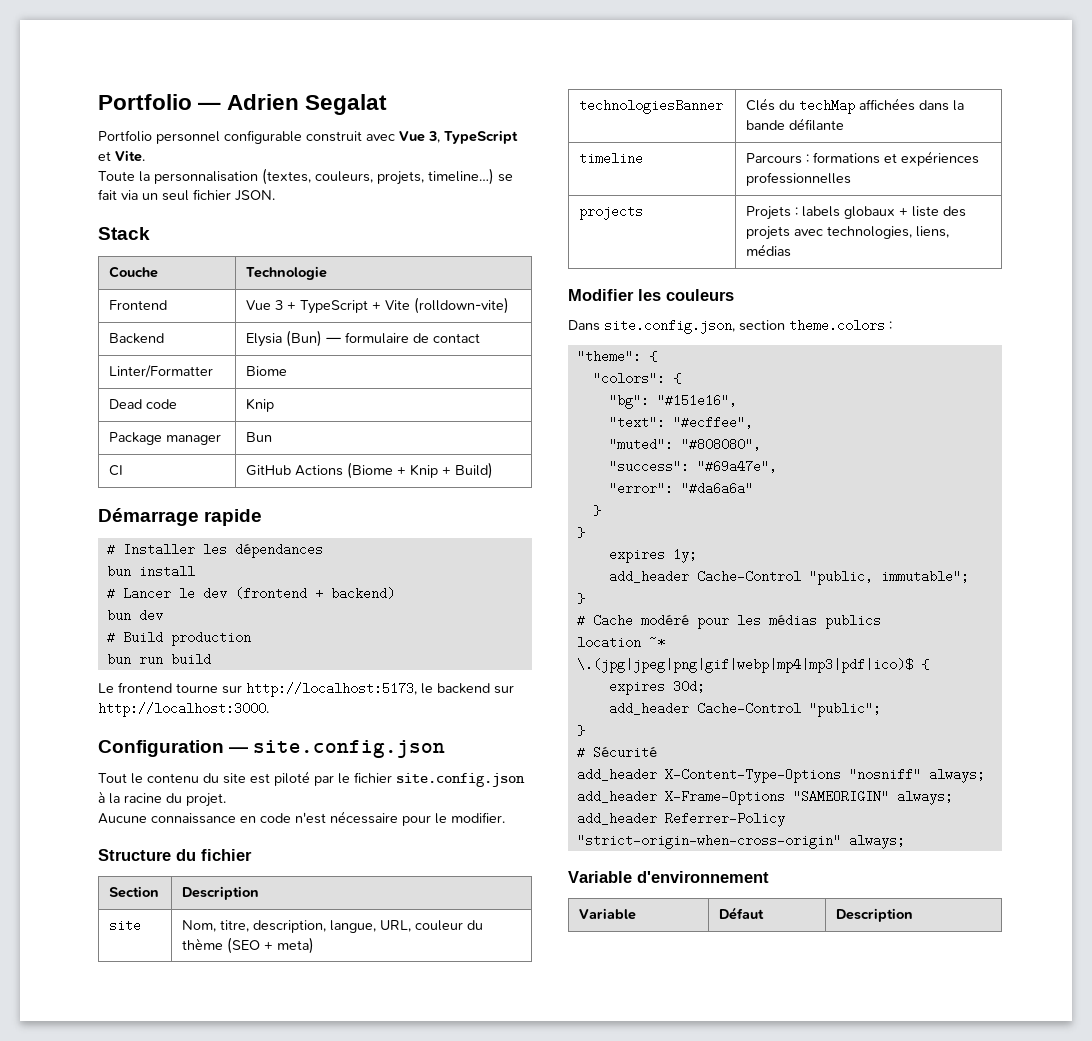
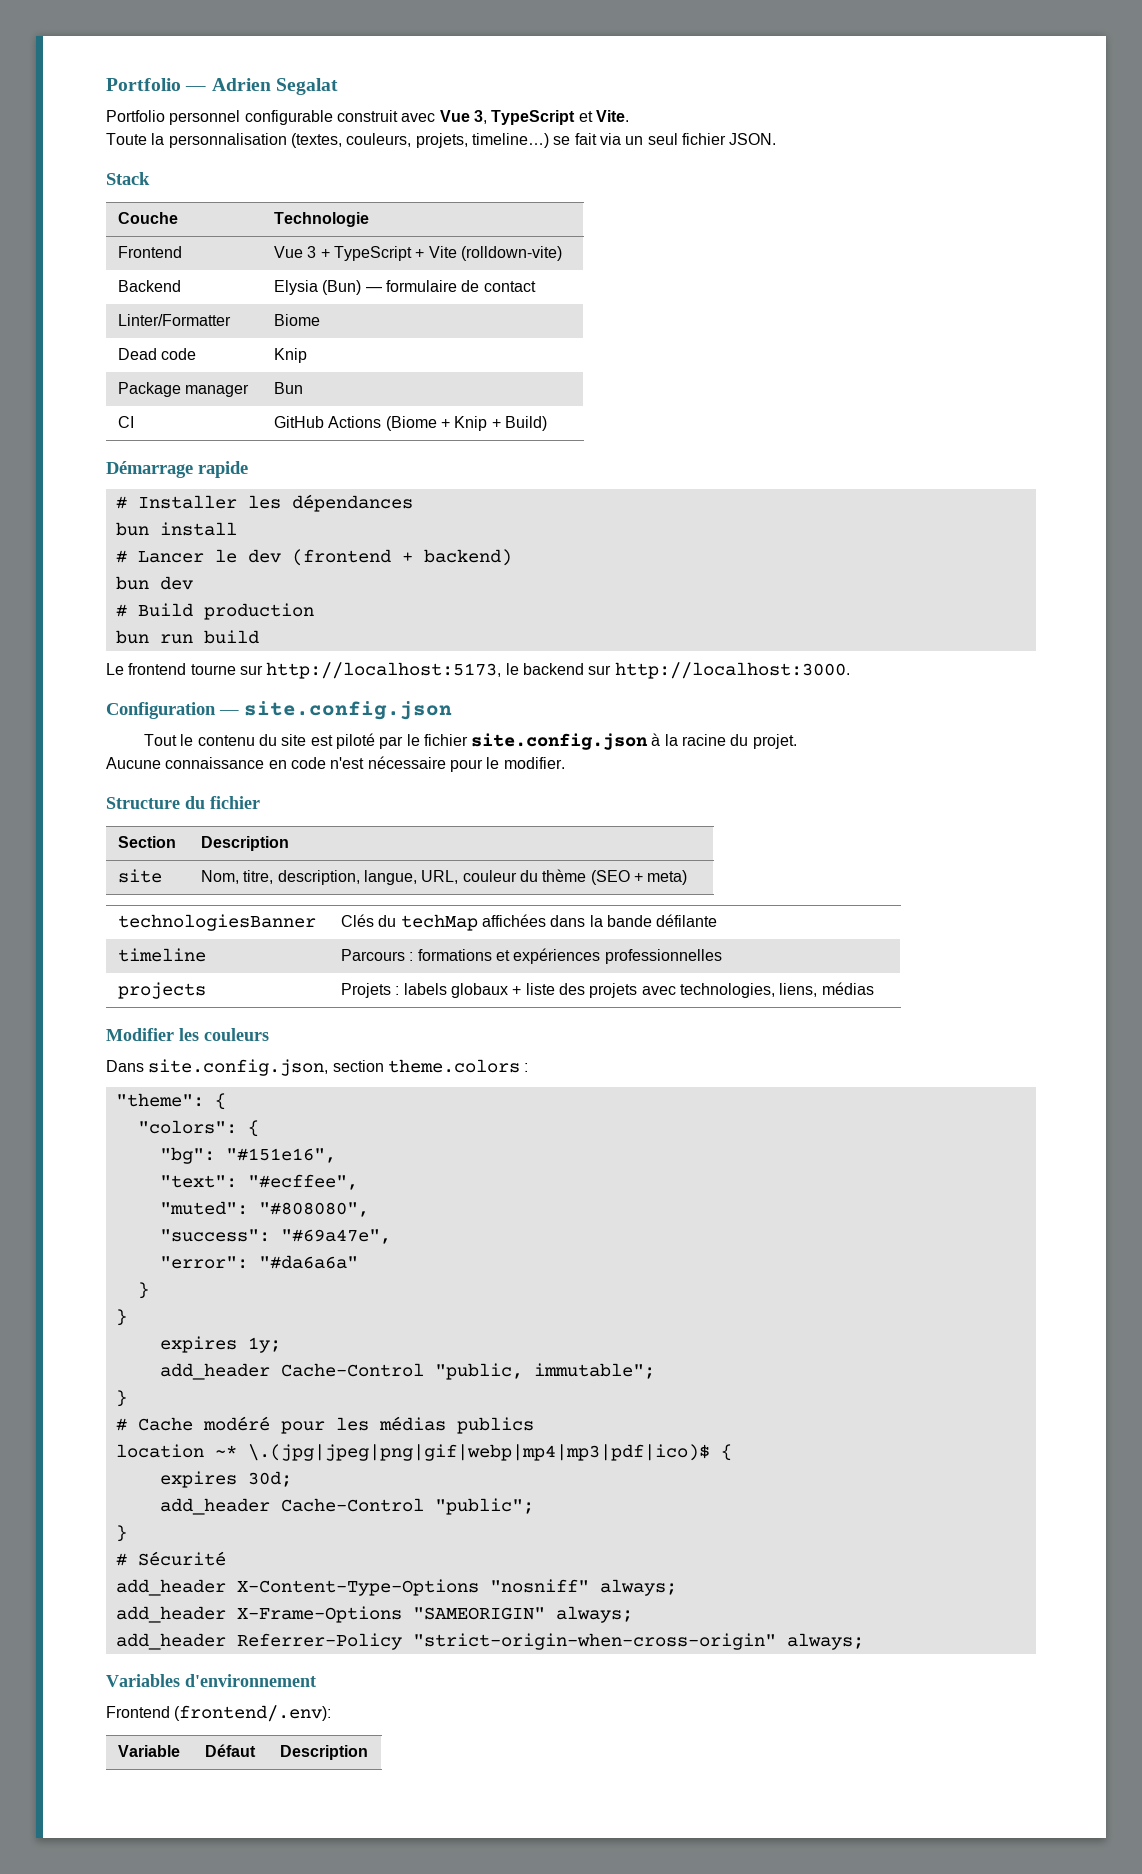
- Variable d'environnement
+ Variables d'environnement
+ Frontend (frontend/.env):

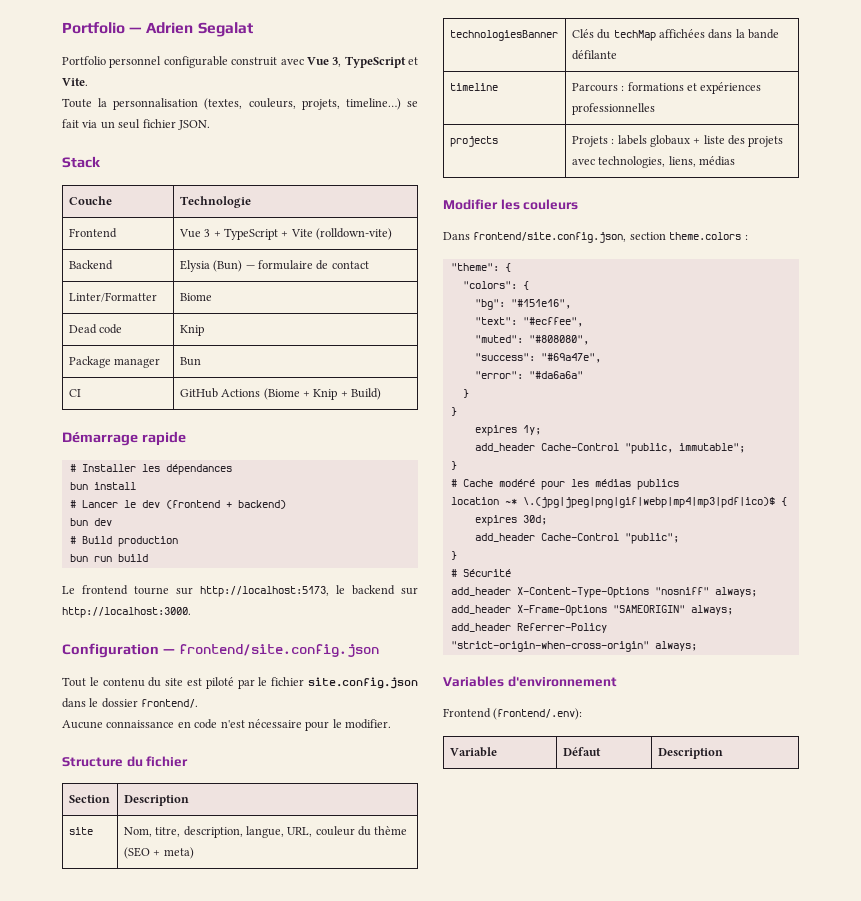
- Configuration — site.config.json
+ Configuration — frontend/site.config.json
- Tout le contenu du site est piloté par le fichier site.config.json à la racine du projet.
+ Tout le contenu du site est piloté par le fichier site.config.json dans le dossier frontend/.
- Dans site.config.json, section theme.colors :
+ Dans frontend/site.config.json, section theme.colors :

